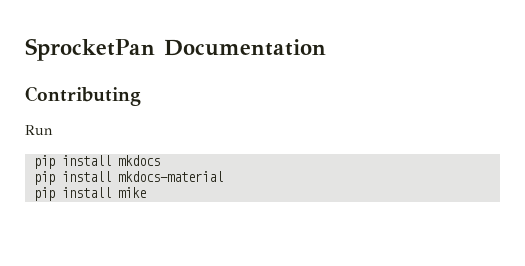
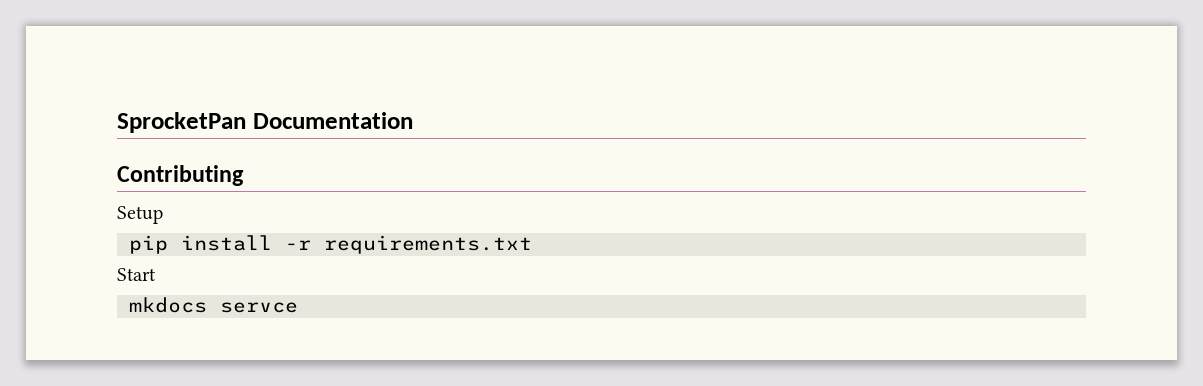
- Run
- pip install mkdocs
- pip install mkdocs-material
- pip install mike
+ Setup
+ pip install -r requirements.txt
+ Start
+ mkdocs servce

